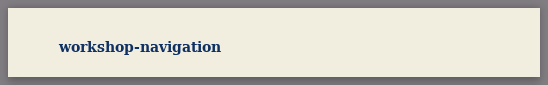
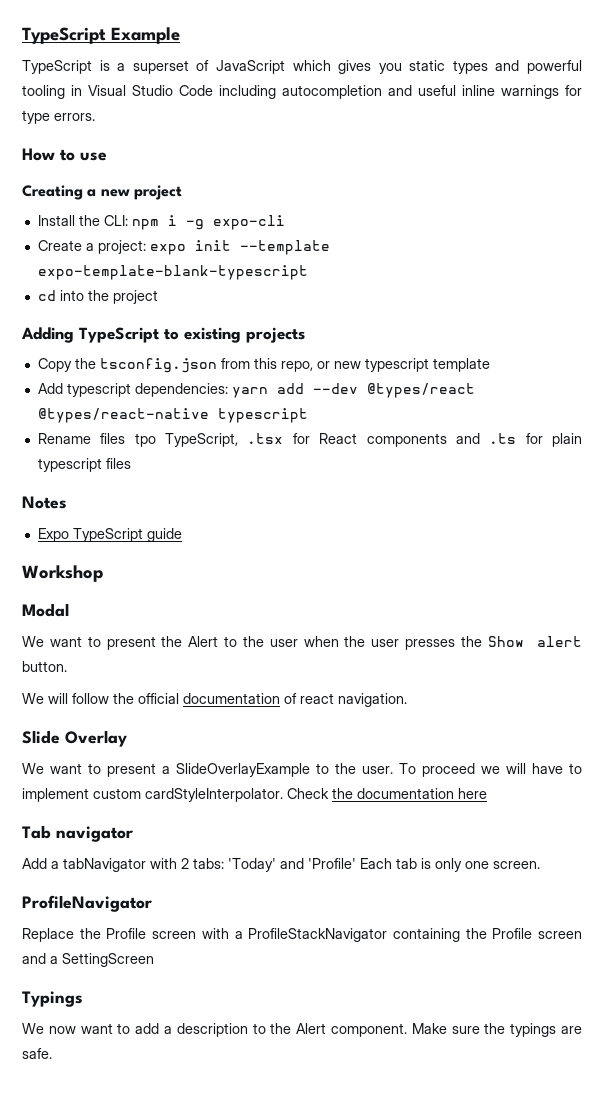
- workshop-navigation
+ TypeScript Example
+ TypeScript is a superset of JavaScript which gives you static types and powerful tooling in Visual Studio Code including autocompletion and useful inline warnings for type errors.
+ How to use
+ Creating a new project
+ Install the CLI: npm i -g expo-cli
+ Create a project: expo init --template expo-template-blank-typescript
+ cd into the project
+ Adding TypeScript to existing projects
+ Copy the tsconfig.json from this repo, or new typescript template
+ Add typescript dependencies: yarn add --dev @types/react @types/react-native typescript
+ Rename files tpo TypeScript, .tsx for React components and .ts for plain typescript files
+ Notes
+ Expo TypeScript guide
+ Workshop
+ Modal
+ We want to present the Alert to the user when the user presses the Show alert button.
+ We will follow the official documentation of react navigation.
+ Slide Overlay
+ We want to present a SlideOverlayExample to the user. To proceed we will have to implement custom cardStyleInterpolator. Check the documentation here
+ Tab navigator
+ Add a tabNavigator with 2 tabs: 'Today' and 'Profile' Each tab is only one screen.
+ ProfileNavigator
+ Replace the Profile screen with a ProfileStackNavigator containing the Profile screen and a SettingScreen
+ Typings
+ We now want to add a description to the Alert component. Make sure the typings are safe.

